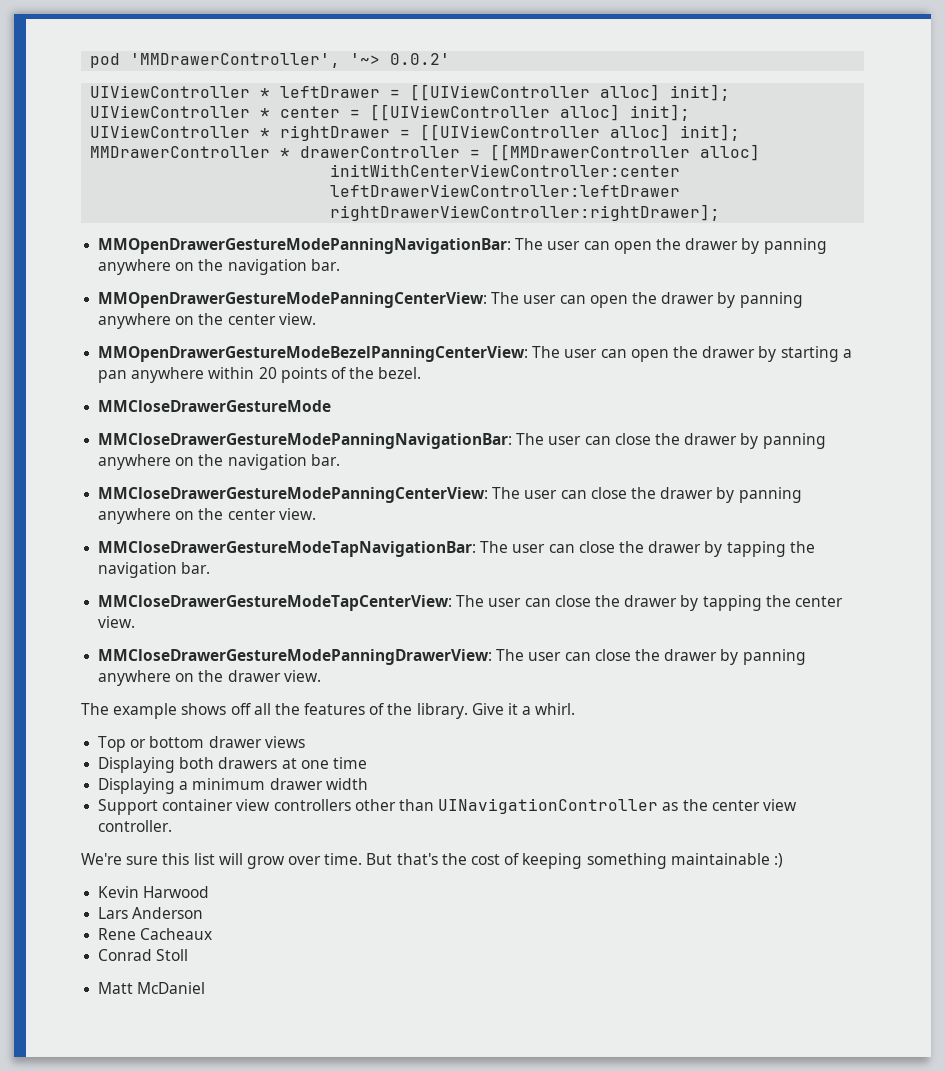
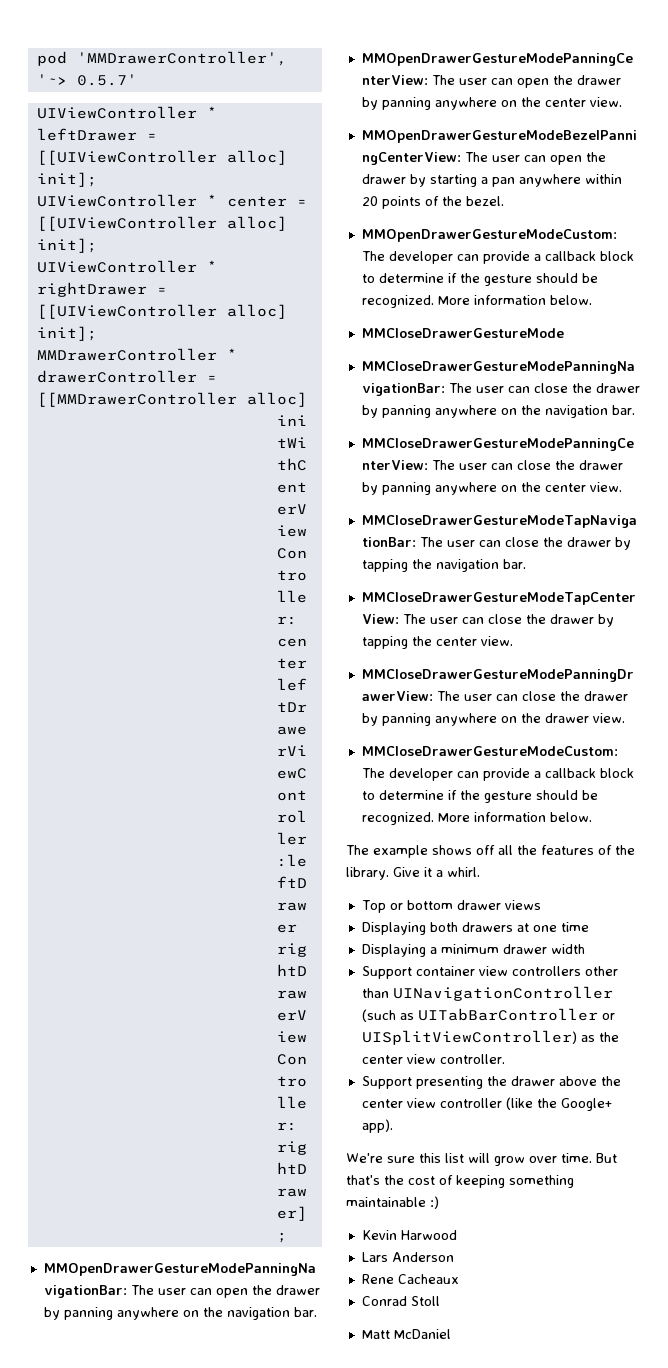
- pod 'MMDrawerController', '~> 0.0.2'
+ pod 'MMDrawerController', '~> 0.5.7'
+ MMOpenDrawerGestureModeCustom: The developer can provide a callback block to determine if the gesture should be recognized. More information below.
+ MMCloseDrawerGestureModeCustom: The developer can provide a callback block to determine if the gesture should be recognized. More information below.
- Support container view controllers other than UINavigationController as the center view controller.
+ Support container view controllers other than UINavigationController (such as UITabBarController or UISplitViewController) as the center view controller.
+ Support presenting the drawer above the center view controller (like the Google+ app).

